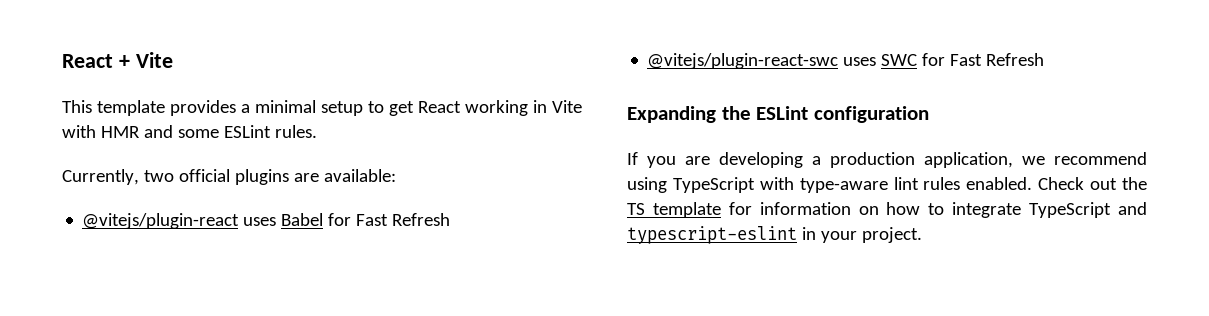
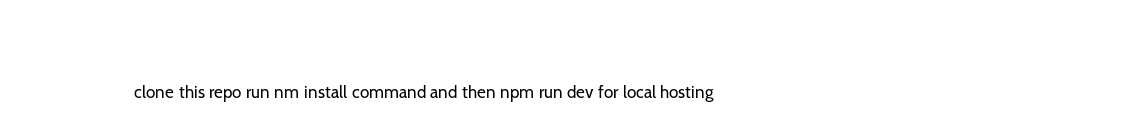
- React + Vite
- This template provides a minimal setup to get React working in Vite with HMR and some ESLint rules.
- Currently, two official plugins are available:
- @vitejs/plugin-react uses Babel for Fast Refresh
- @vitejs/plugin-react-swc uses SWC for Fast Refresh
- Expanding the ESLint configuration
- If you are developing a production application, we recommend using TypeScript with type-aware lint rules enabled. Check out the TS template for information on how to integrate TypeScript and typescript-eslint in your project.
+ clone this repo run nm install command and then npm run dev for local hosting

